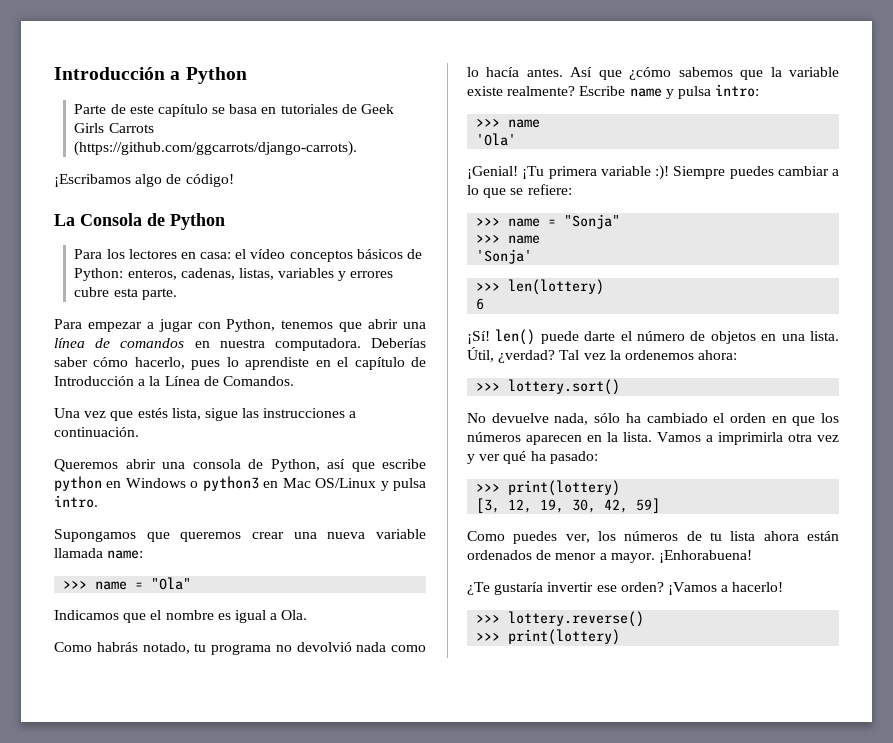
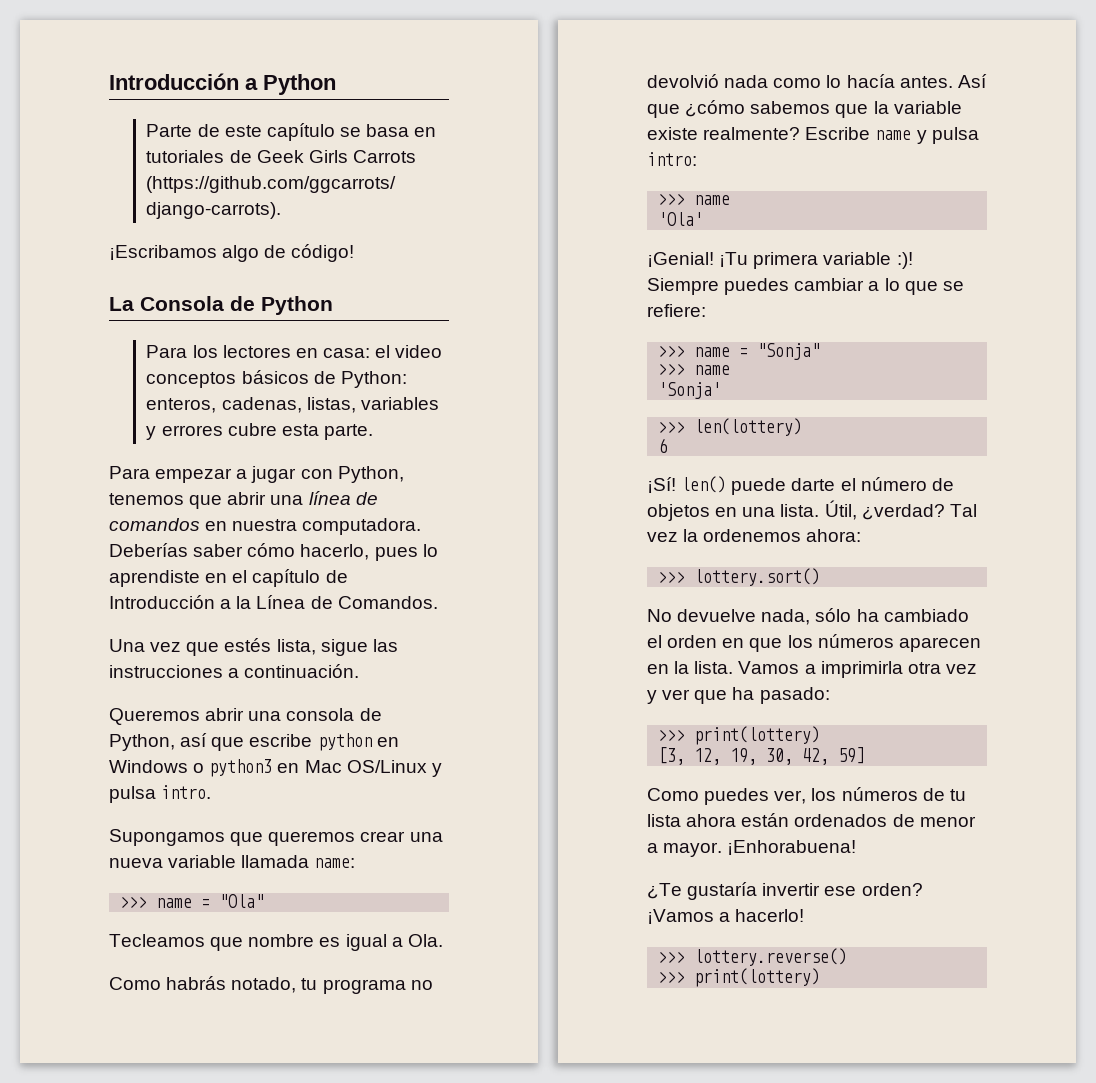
- Para los lectores en casa: el vídeo conceptos básicos de Python: enteros, cadenas, listas, variables y errores cubre esta parte.
+ Para los lectores en casa: el video conceptos básicos de Python: enteros, cadenas, listas, variables y errores cubre esta parte.
- Indicamos que el nombre es igual a Ola.
+ Tecleamos que nombre es igual a Ola.
- Vamos a imprimirla otra vez y ver qué ha pasado:
+ Vamos a imprimirla otra vez y ver que ha pasado:

